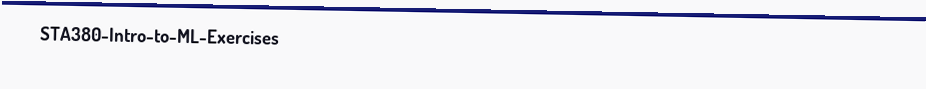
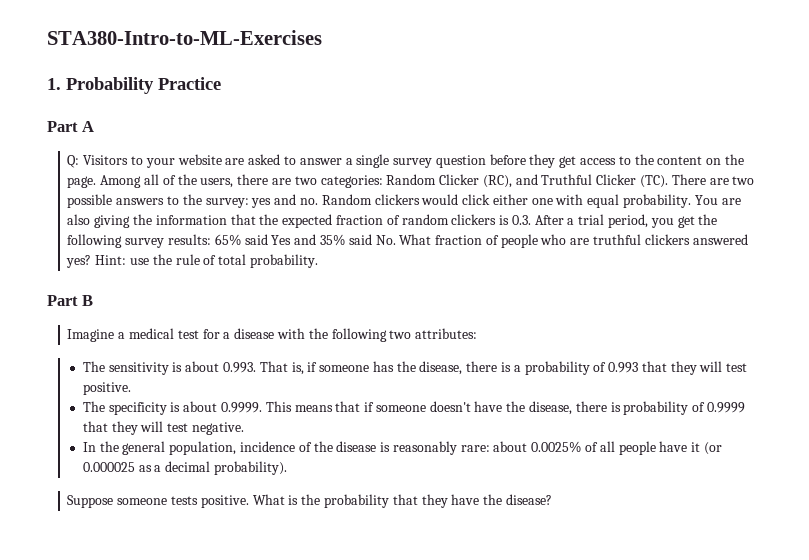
+ 1. Probability Practice
+ Part A
+ Q: Visitors to your website are asked to answer a single survey question before they get access to the content on the page. Among all of the users, there are two categories: Random Clicker (RC), and Truthful Clicker (TC). There are two possible answers to the survey: yes and no. Random clickers would click either one with equal probability. You are also giving the information that the expected fraction of random clickers is 0.3. After a trial period, you get the following survey results: 65% said Yes and 35% said No. What fraction of people who are truthful clickers answered yes? Hint: use the rule of total probability.
+ Part B
+ Imagine a medical test for a disease with the following two attributes:
+ The sensitivity is about 0.993. That is, if someone has the disease, there is a probability of 0.993 that they will test positive.
+ The specificity is about 0.9999. This means that if someone doesn't have the disease, there is probability of 0.9999 that they will test negative.
+ In the general population, incidence of the disease is reasonably rare: about 0.0025% of all people have it (or 0.000025 as a decimal probability).
+ Suppose someone tests positive. What is the probability that they have the disease?

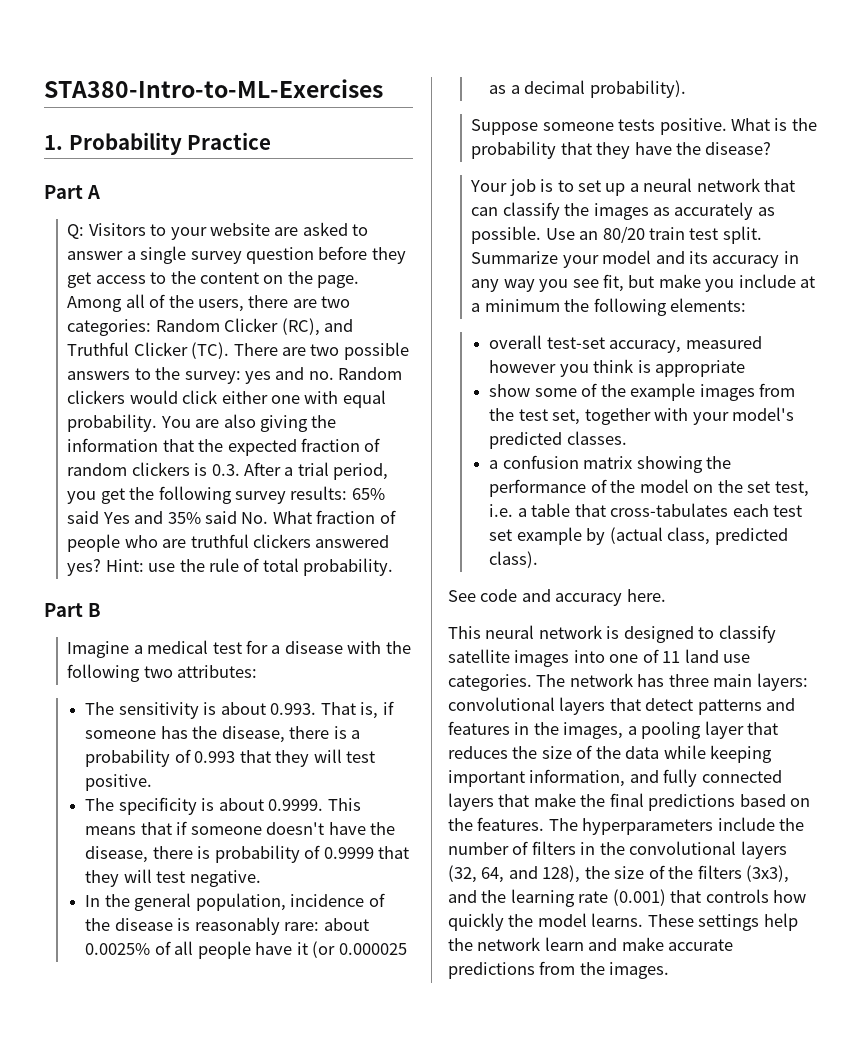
+ Your job is to set up a neural network that can classify the images as accurately as possible. Use an 80/20 train test split. Summarize your model and its accuracy in any way you see fit, but make you include at a minimum the following elements:
+ overall test-set accuracy, measured however you think is appropriate
+ show some of the example images from the test set, together with your model's predicted classes.
+ a confusion matrix showing the performance of the model on the set test, i.e. a table that cross-tabulates each test set example by (actual class, predicted class).
+ See code and accuracy here.
+ This neural network is designed to classify satellite images into one of 11 land use categories. The network has three main layers: convolutional layers that detect patterns and features in the images, a pooling layer that reduces the size of the data while keeping important information, and fully connected layers that make the final predictions based on the features. The hyperparameters include the number of filters in the convolutional layers (32, 64, and 128), the size of the filters (3x3), and the learning rate (0.001) that controls how quickly the model learns. These settings help the network learn and make accurate predictions from the images.

